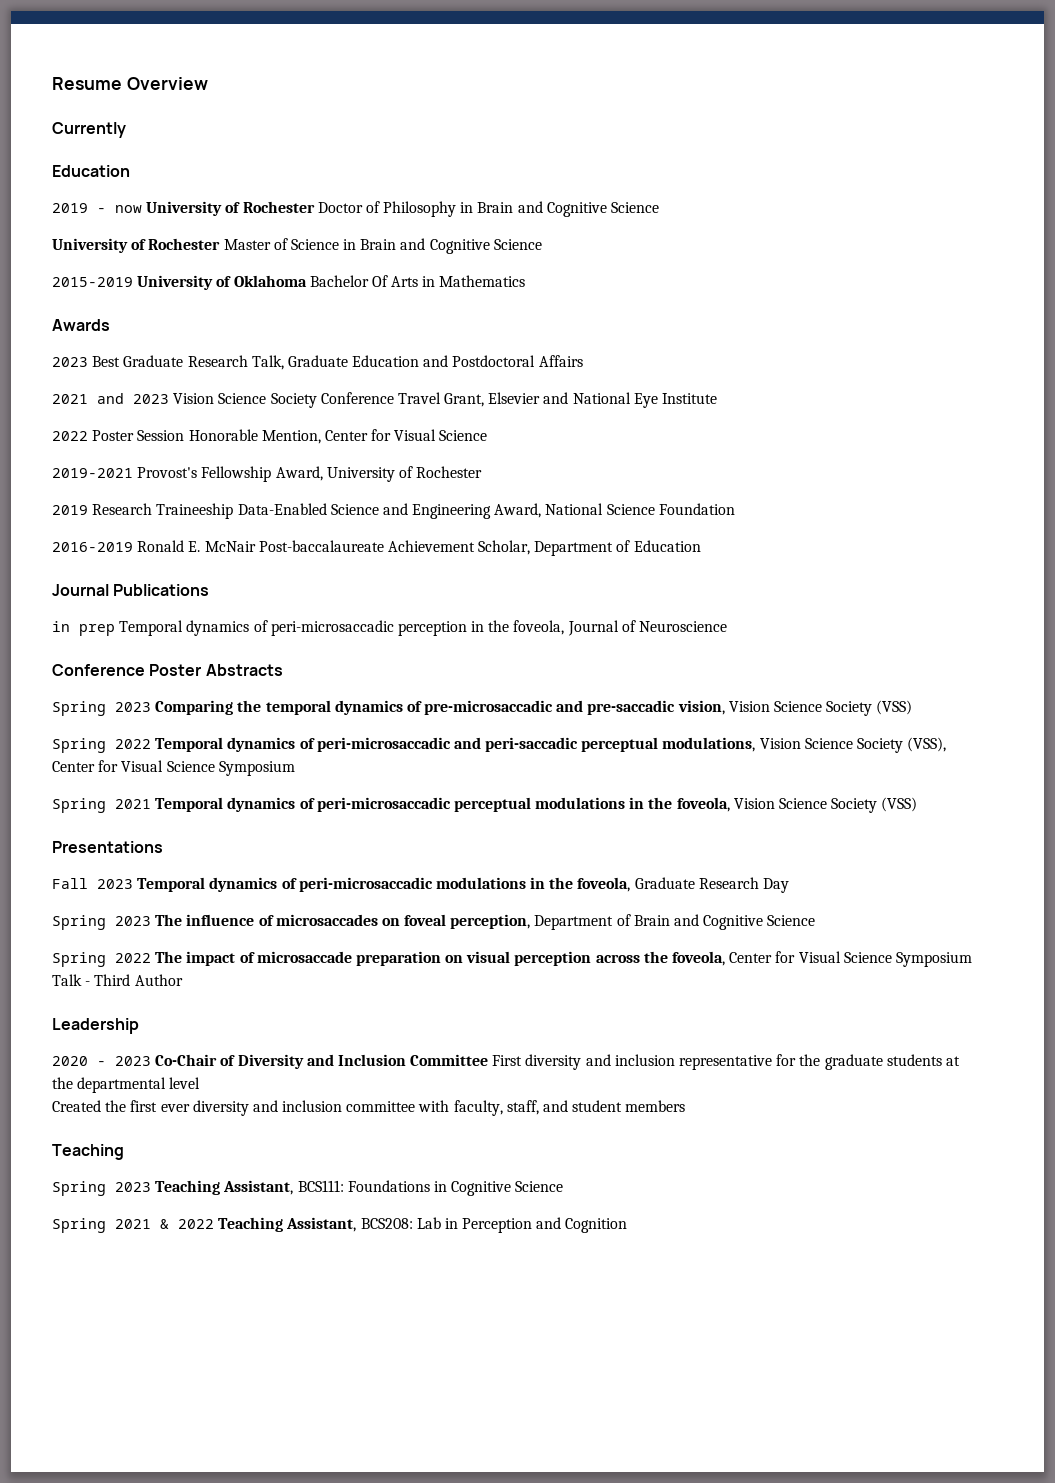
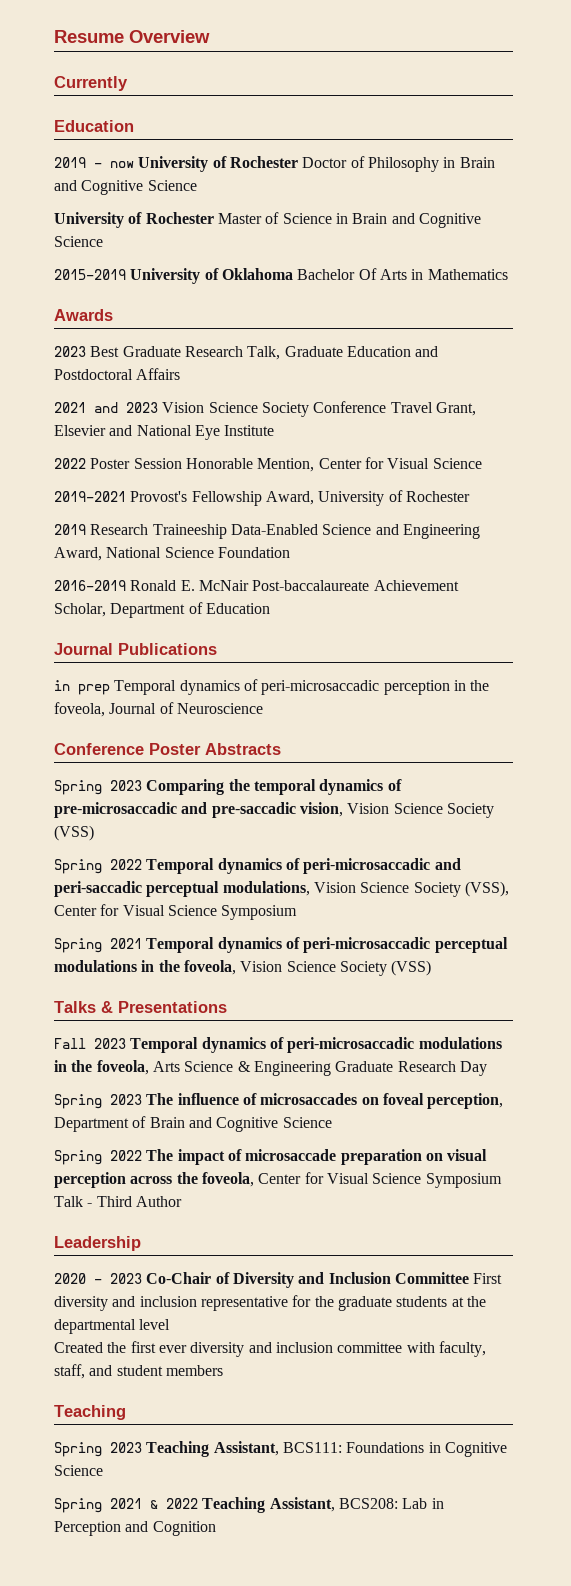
- Presentations
+ Talks & Presentations
- Fall 2023 Temporal dynamics of peri-microsaccadic modulations in the foveola, Graduate Research Day
+ Fall 2023 Temporal dynamics of peri-microsaccadic modulations in the foveola, Arts Science & Engineering Graduate Research Day

